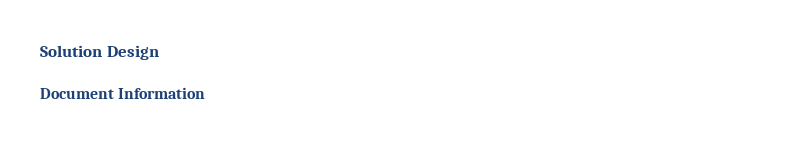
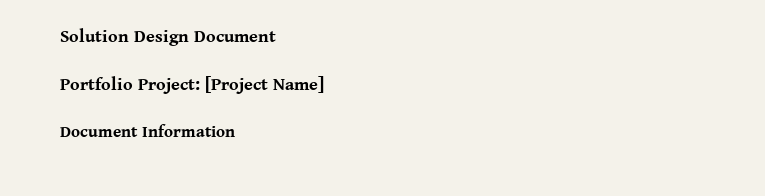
- Solution Design
+ Solution Design Document
+ Portfolio Project: [Project Name]

